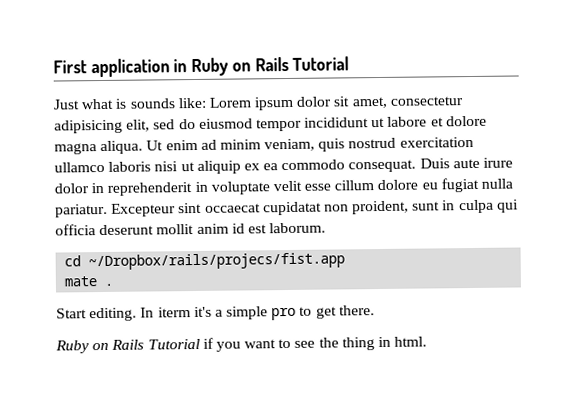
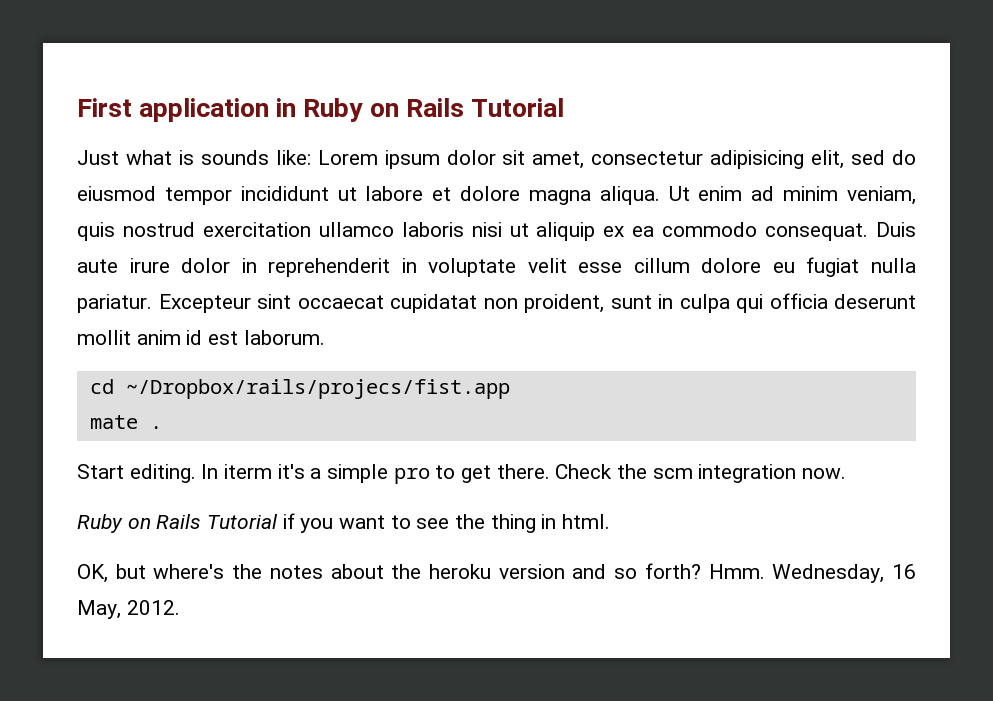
+ Check the scm integration now.
+ OK, but where's the notes about the heroku version and so forth? Hmm. Wednesday, 16 May, 2012.

